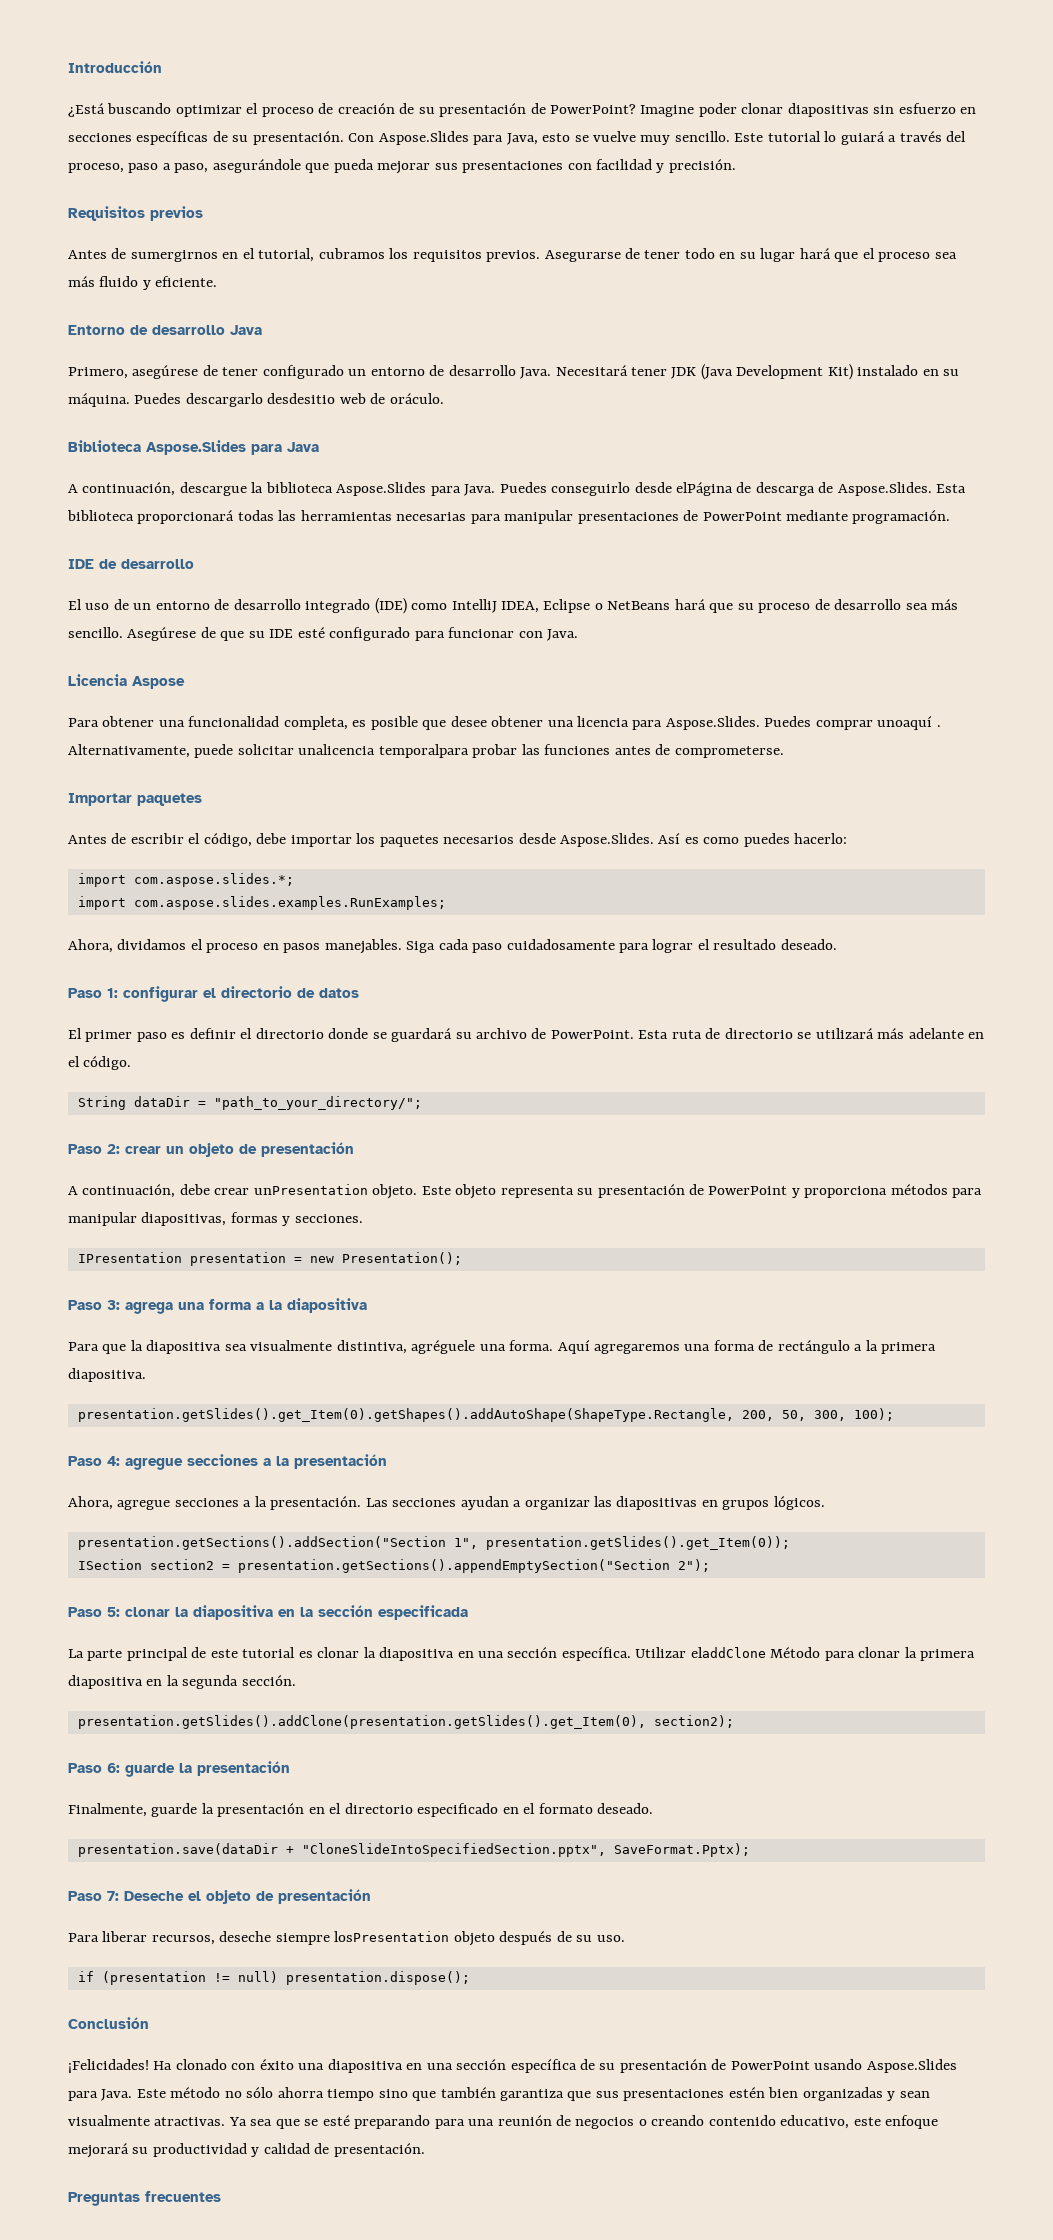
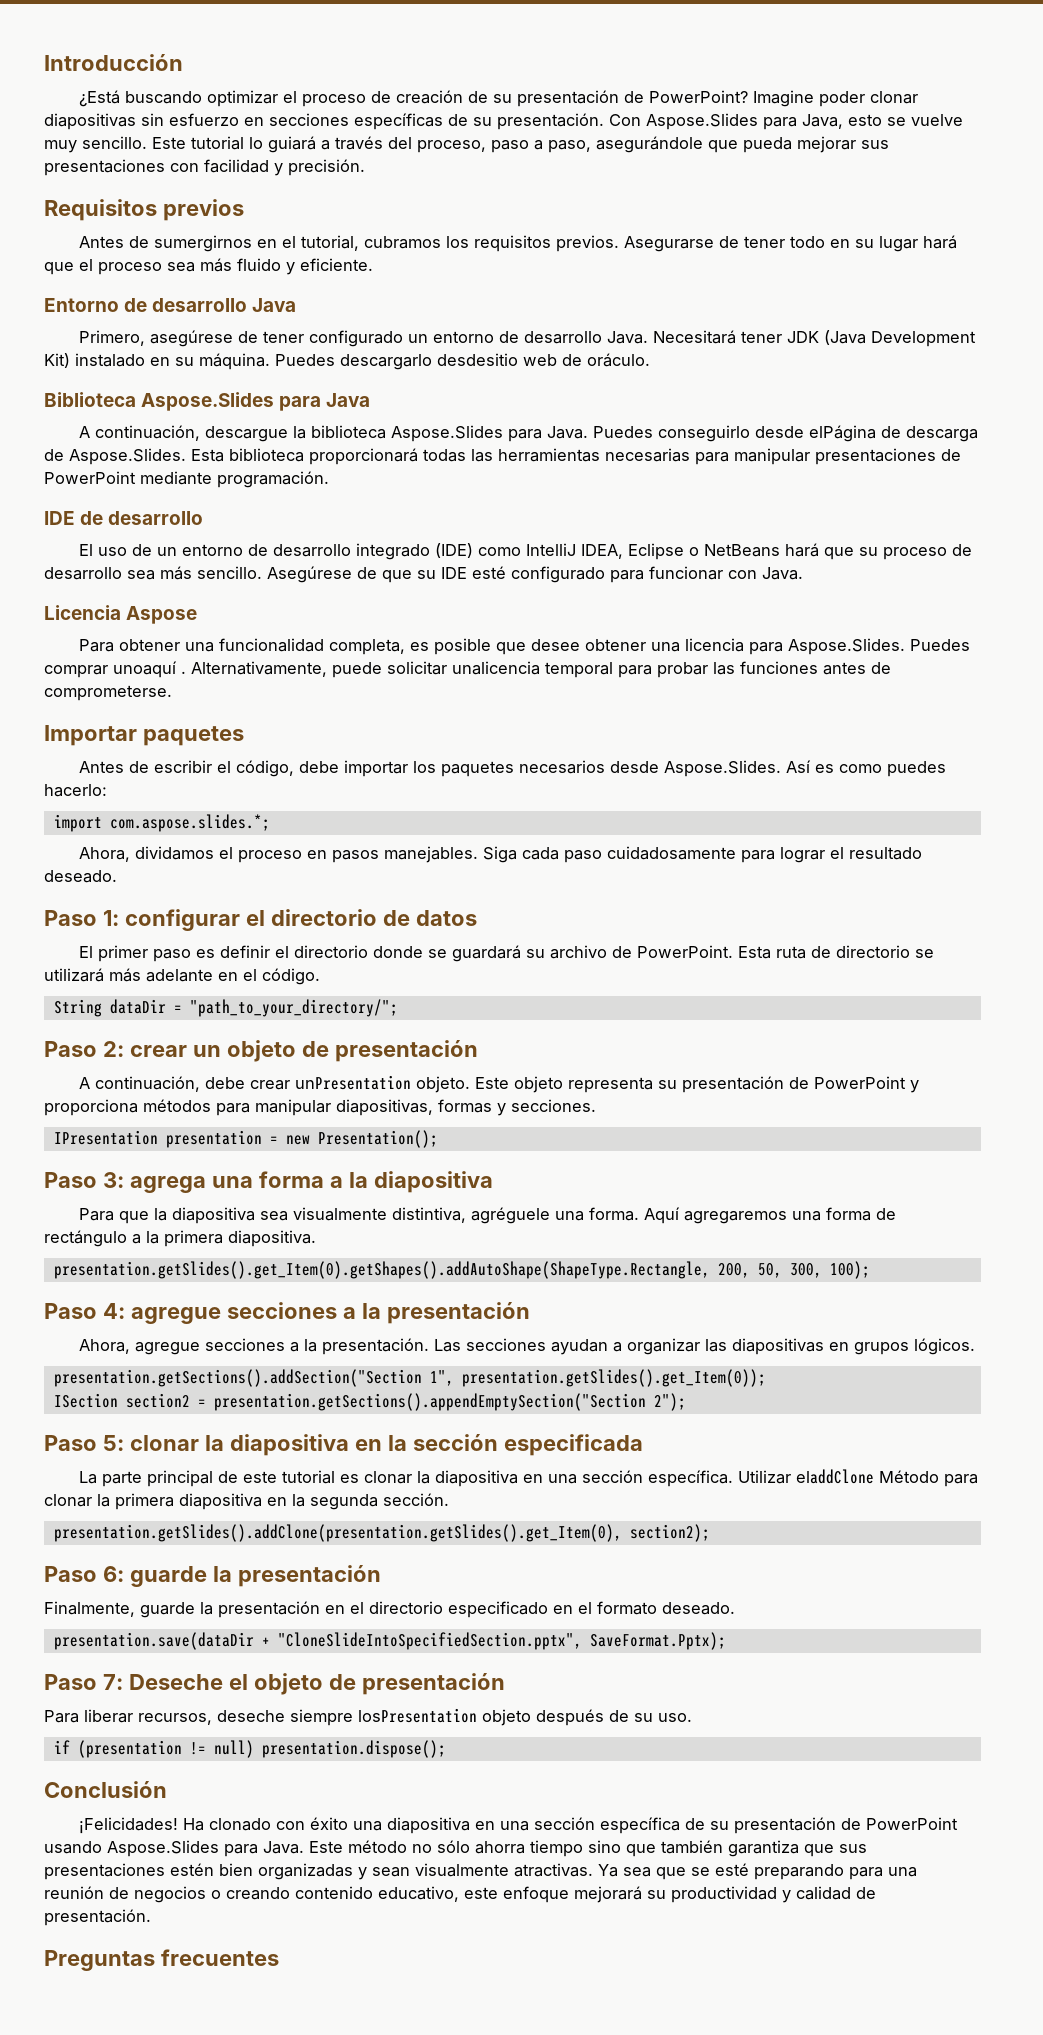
- Alternativamente, puede solicitar unalicencia temporalpara probar las funciones antes de comprometerse.
+ Alternativamente, puede solicitar unalicencia temporal para probar las funciones antes de comprometerse.
- import com.aspose.slides.examples.RunExamples;

